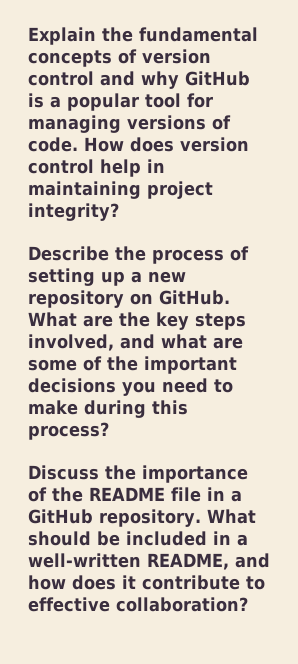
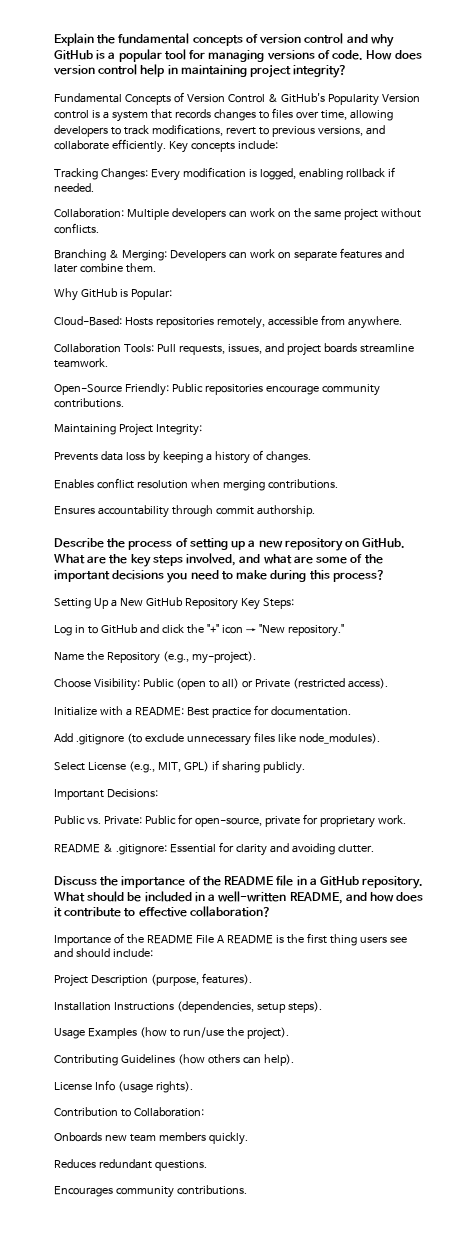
+ Fundamental Concepts of Version Control & GitHub's Popularity Version control is a system that records changes to files over time, allowing developers to track modifications, revert to previous versions, and collaborate efficiently. Key concepts include:
+ Tracking Changes: Every modification is logged, enabling rollback if needed.
+ Collaboration: Multiple developers can work on the same project without conflicts.
+ Branching & Merging: Developers can work on separate features and later combine them.
+ Why GitHub is Popular:
+ Cloud-Based: Hosts repositories remotely, accessible from anywhere.
+ Collaboration Tools: Pull requests, issues, and project boards streamline teamwork.
+ Open-Source Friendly: Public repositories encourage community contributions.
+ Maintaining Project Integrity:
+ Prevents data loss by keeping a history of changes.
+ Enables conflict resolution when merging contributions.
+ Ensures accountability through commit authorship.
+ Setting Up a New GitHub Repository Key Steps:
+ Log in to GitHub and click the "+" icon → "New repository."
+ Name the Repository (e.g., my-project).
+ Choose Visibility: Public (open to all) or Private (restricted access).
+ Initialize with a README: Best practice for documentation.
+ Add .gitignore (to exclude unnecessary files like node_modules).
+ Select License (e.g., MIT, GPL) if sharing publicly.
+ Important Decisions:
+ Public vs. Private: Public for open-source, private for proprietary work.
+ README & .gitignore: Essential for clarity and avoiding clutter.
+ Importance of the README File A README is the first thing users see and should include:
+ Project Description (purpose, features).
+ Installation Instructions (dependencies, setup steps).
+ Usage Examples (how to run/use the project).
+ Contributing Guidelines (how others can help).
+ License Info (usage rights).
+ Contribution to Collaboration:
+ Onboards new team members quickly.
+ Reduces redundant questions.
+ Encourages community contributions.

